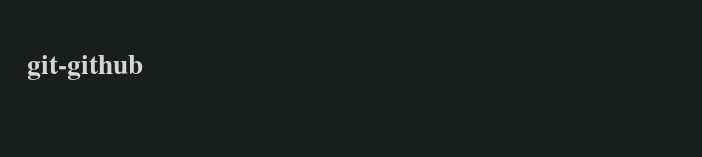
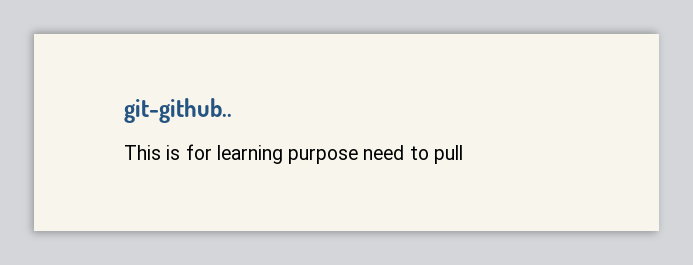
- git-github
+ git-github..
+ This is for learning purpose need to pull

